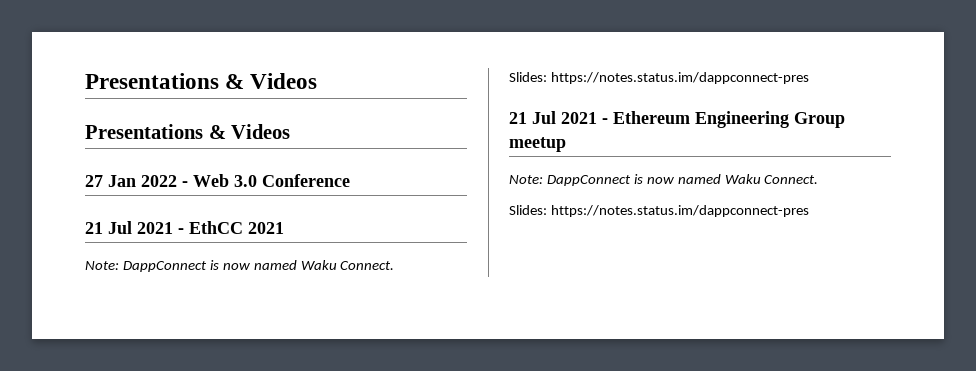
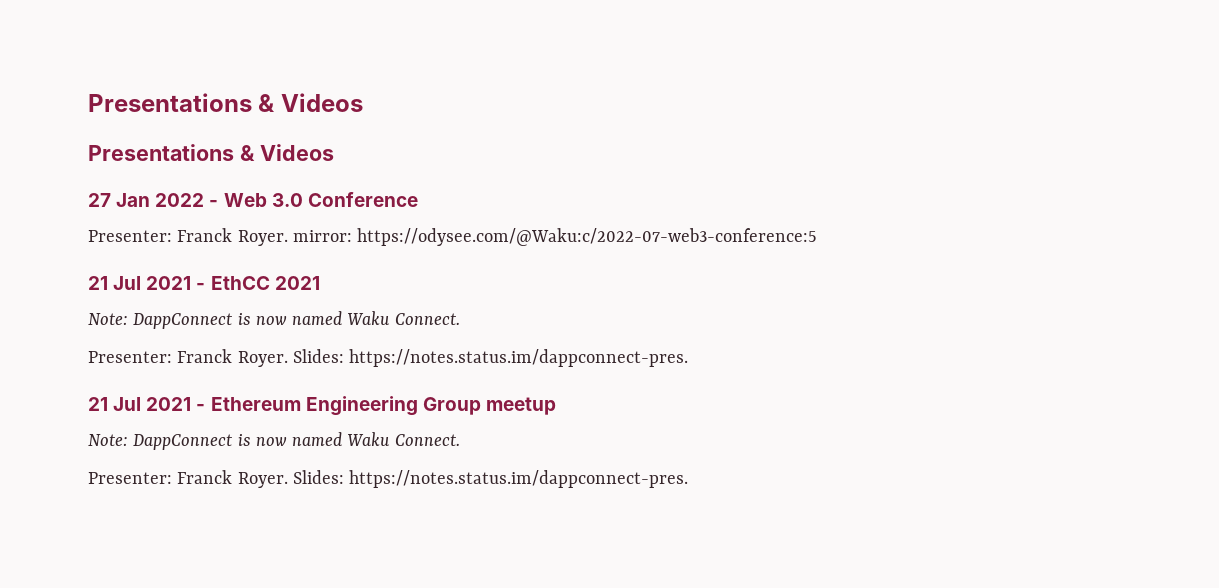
+ Presenter: Franck Royer. mirror: https://odysee.com/@Waku:c/2022-07-web3-conference:5
  21 Jul 2021 - EthCC 2021
  Note: DappConnect is now named Waku Connect.
- Slides: https://notes.status.im/dappconnect-pres
+ Presenter: Franck Royer. Slides: https://notes.status.im/dappconnect-pres.
  21 Jul 2021 - Ethereum Engineering Group meetup
  Note: DappConnect is now named Waku Connect.
- Slides: https://notes.status.im/dappconnect-pres
+ Presenter: Franck Royer. Slides: https://notes.status.im/dappconnect-pres.

